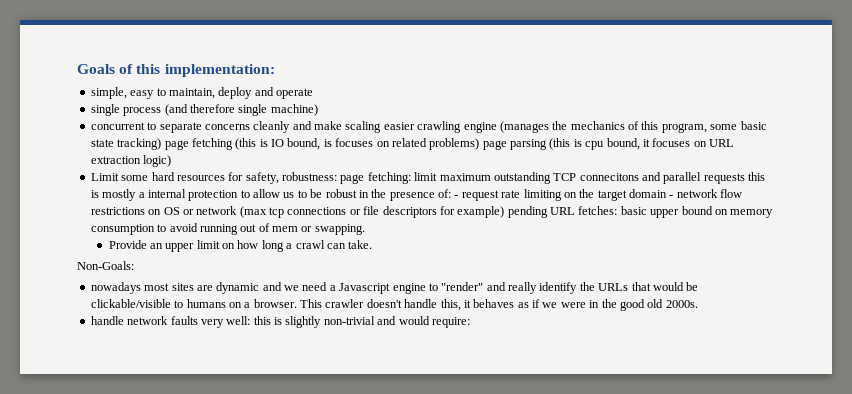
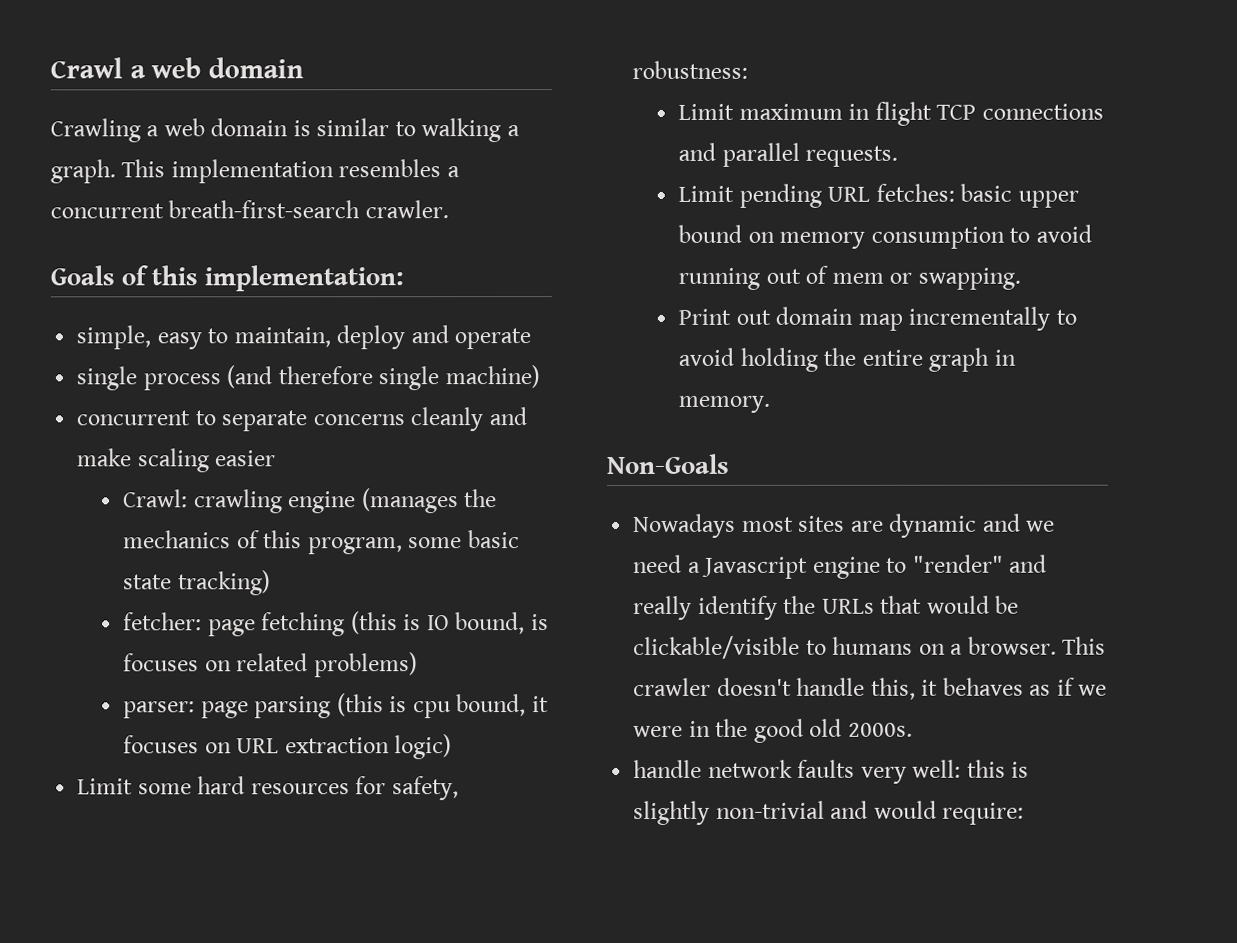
+ Crawl a web domain
+ Crawling a web domain is similar to walking a graph. This implementation resembles a concurrent breath-first-search crawler.
- concurrent to separate concerns cleanly and make scaling easier crawling engine (manages the mechanics of this program, some basic state tracking) page fetching (this is IO bound, is focuses on related problems) page parsing (this is cpu bound, it focuses on URL extraction logic)
+ concurrent to separate concerns cleanly and make scaling easier
+ Crawl: crawling engine (manages the mechanics of this program, some basic state tracking)
+ fetcher: page fetching (this is IO bound, is focuses on related problems)
+ parser: page parsing (this is cpu bound, it focuses on URL extraction logic)
- Limit some hard resources for safety, robustness: page fetching: limit maximum outstanding TCP connecitons and parallel requests this is mostly a internal protection to allow us to be robust in the presence of: - request rate limiting on the target domain - network flow restrictions on OS or network (max tcp connections or file descriptors for example) pending URL fetches: basic upper bound on memory consumption to avoid running out of mem or swapping.
+ Limit some hard resources for safety, robustness:
+ Limit maximum in flight TCP connections and parallel requests.
+ Limit pending URL fetches: basic upper bound on memory consumption to avoid running out of mem or swapping.
- Provide an upper limit on how long a crawl can take.
- Non-Goals:
- nowadays most sites are dynamic and we need a Javascript engine to "render" and really identify the URLs that would be clickable/visible to humans on a browser.
+ Print out domain map incrementally to avoid holding the entire graph in memory.
+ Non-Goals
+ Nowadays most sites are dynamic and we need a Javascript engine to "render" and really identify the URLs that would be clickable/visible to humans on a browser.

